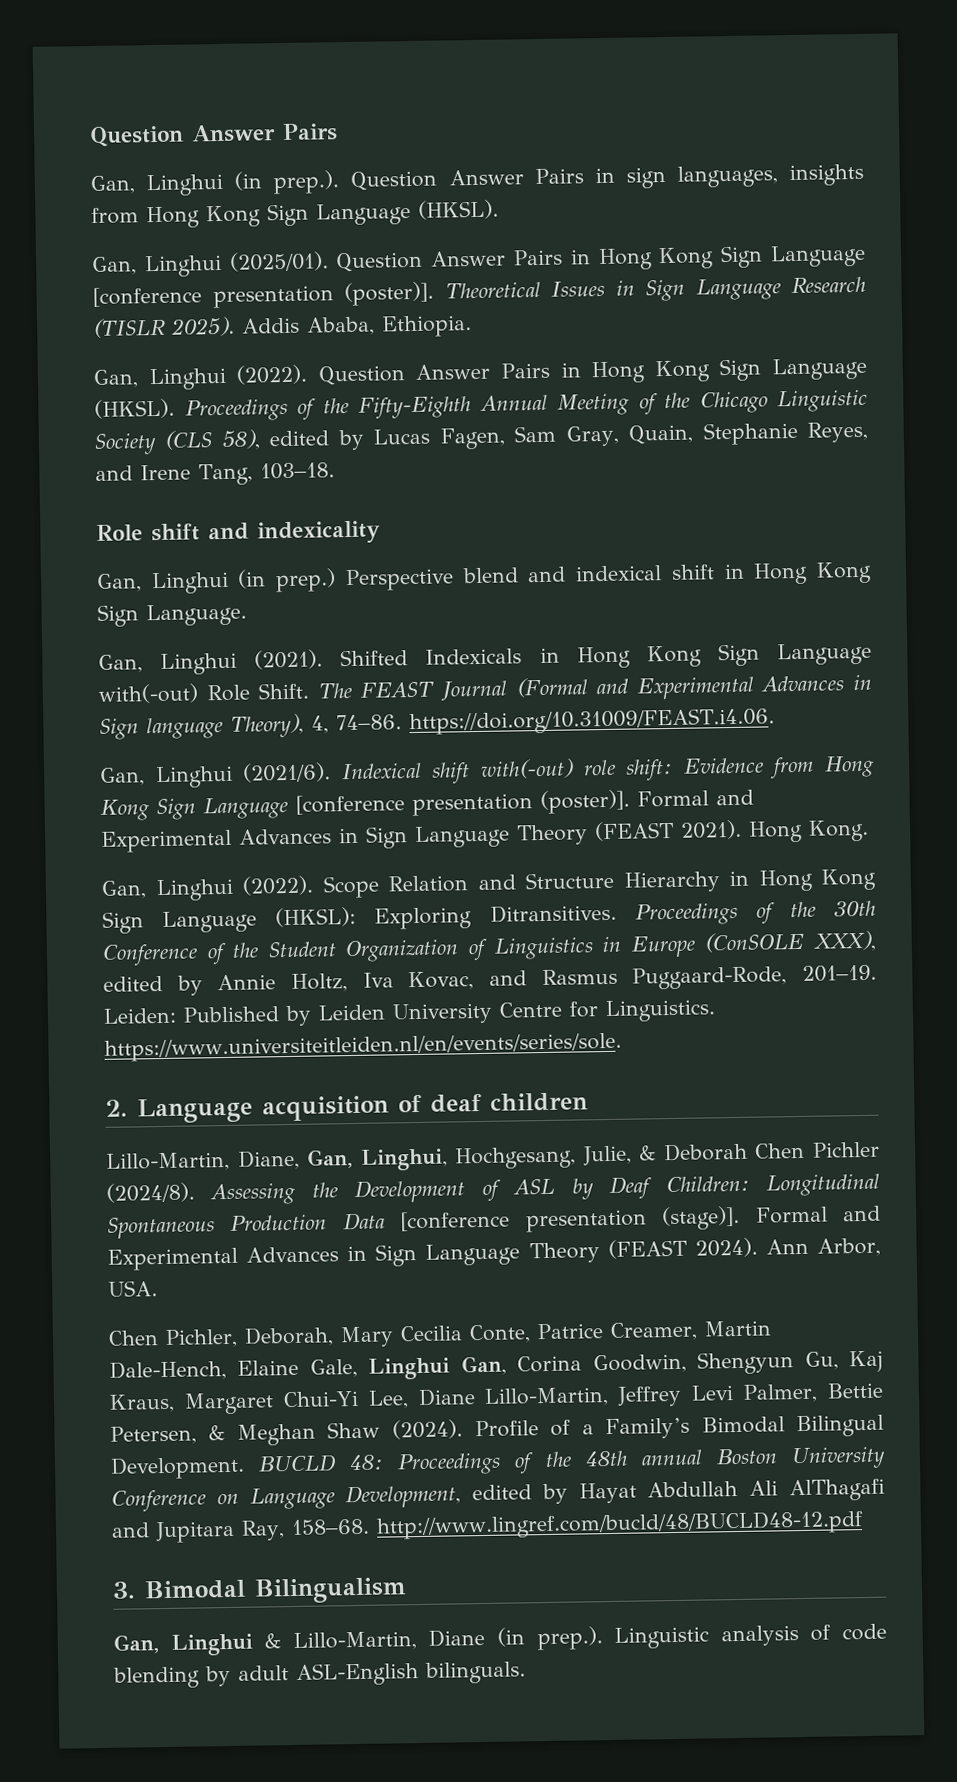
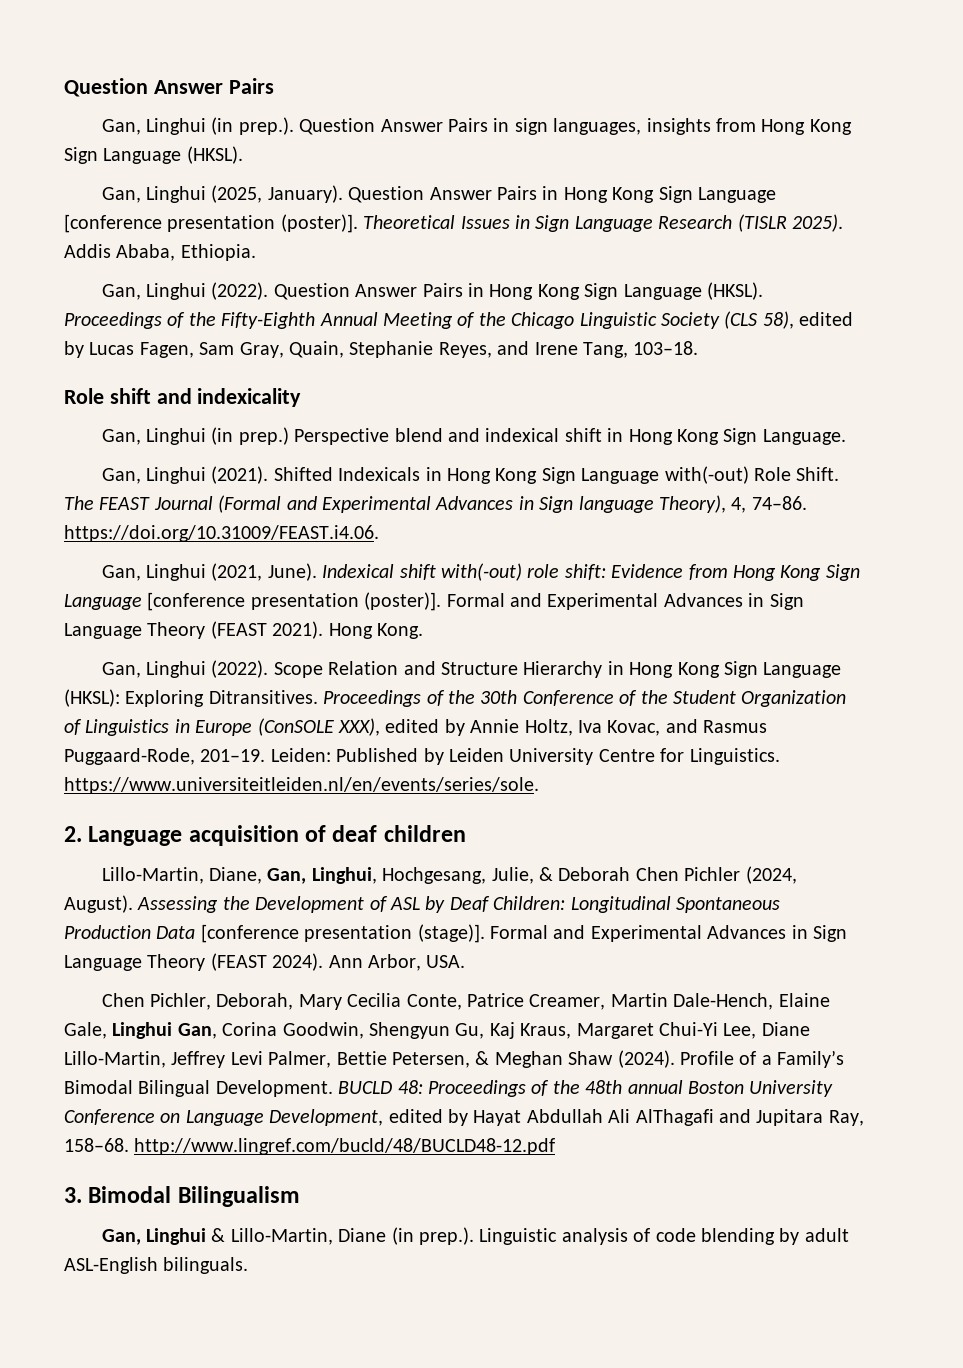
- Gan, Linghui (2025/01).
+ Gan, Linghui (2025, January).
- Gan, Linghui (2021/6).
+ Gan, Linghui (2021, June).
- Lillo-Martin, Diane, Gan, Linghui, Hochgesang, Julie, & Deborah Chen Pichler (2024/8).
+ Lillo-Martin, Diane, Gan, Linghui, Hochgesang, Julie, & Deborah Chen Pichler (2024, August).

